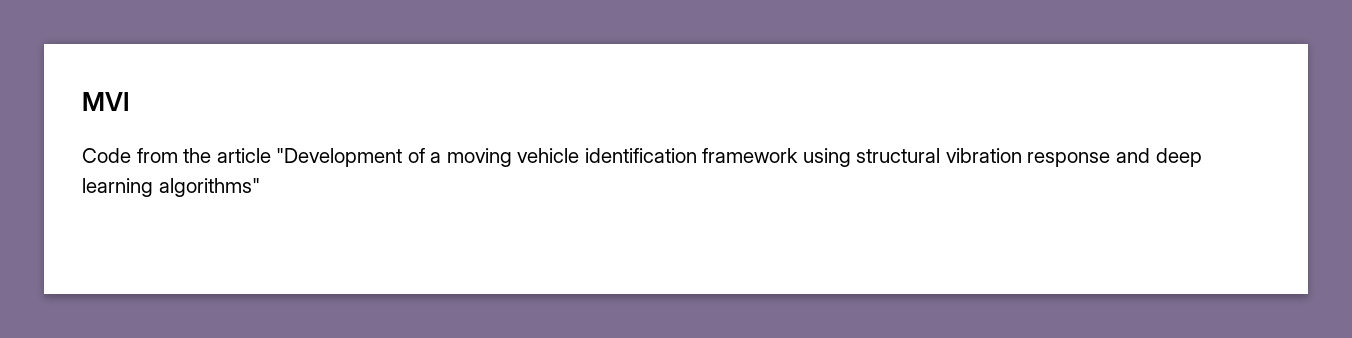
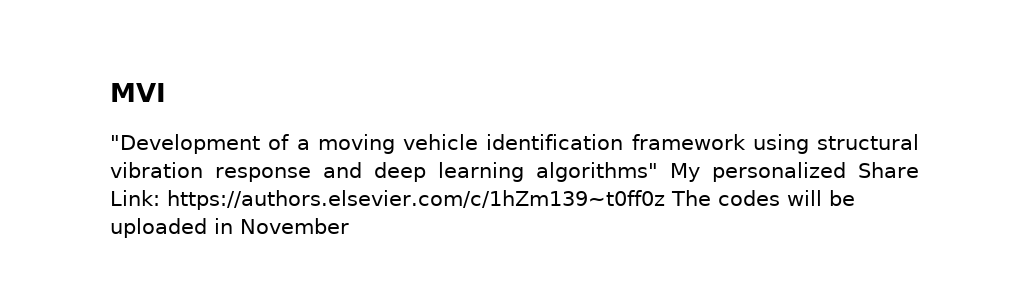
- Code from the article "Development of a moving vehicle identification framework using structural vibration response and deep learning algorithms"
+ "Development of a moving vehicle identification framework using structural vibration response and deep learning algorithms" My personalized Share Link: https://authors.elsevier.com/c/1hZm139~t0ff0z The codes will be uploaded in November

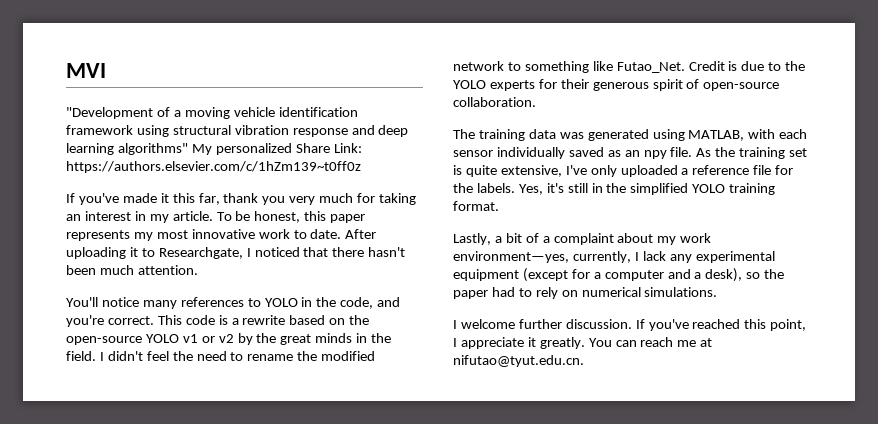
- "Development of a moving vehicle identification framework using structural vibration response and deep learning algorithms" My personalized Share Link: https://authors.elsevier.com/c/1hZm139~t0ff0z The codes will be uploaded in November
+ "Development of a moving vehicle identification framework using structural vibration response and deep learning algorithms" My personalized Share Link: https://authors.elsevier.com/c/1hZm139~t0ff0z
+ If you've made it this far, thank you very much for taking an interest in my article. To be honest, this paper represents my most innovative work to date. After uploading it to Researchgate, I noticed that there hasn't been much attention.
+ You'll notice many references to YOLO in the code, and you're correct. This code is a rewrite based on the open-source YOLO v1 or v2 by the great minds in the field. I didn't feel the need to rename the modified network to something like Futao_Net. Credit is due to the YOLO experts for their generous spirit of open-source collaboration.
+ The training data was generated using MATLAB, with each sensor individually saved as an npy file. As the training set is quite extensive, I've only uploaded a reference file for the labels. Yes, it's still in the simplified YOLO training format.
+ Lastly, a bit of a complaint about my work environment—yes, currently, I lack any experimental equipment (except for a computer and a desk), so the paper had to rely on numerical simulations.
+ I welcome further discussion. If you've reached this point, I appreciate it greatly. You can reach me at nifutao@tyut.edu.cn.

